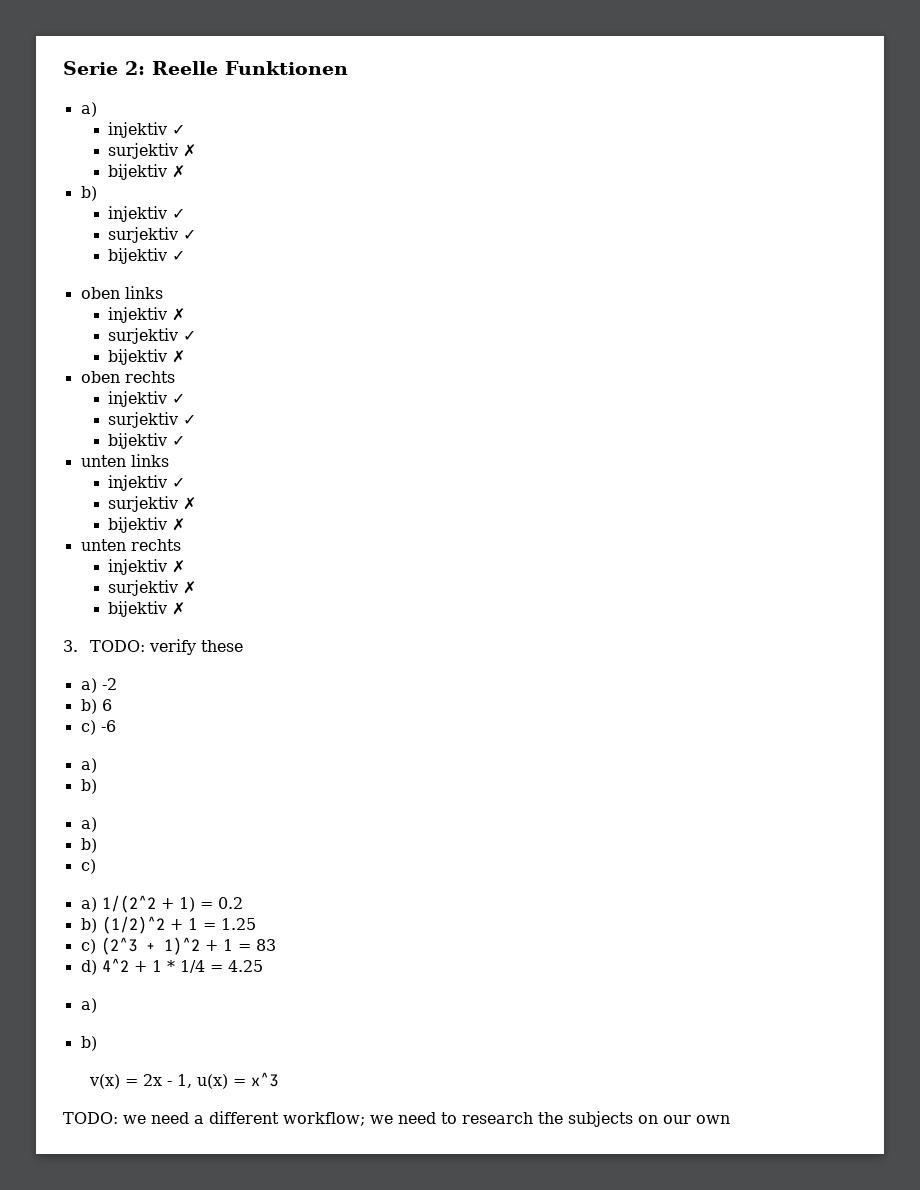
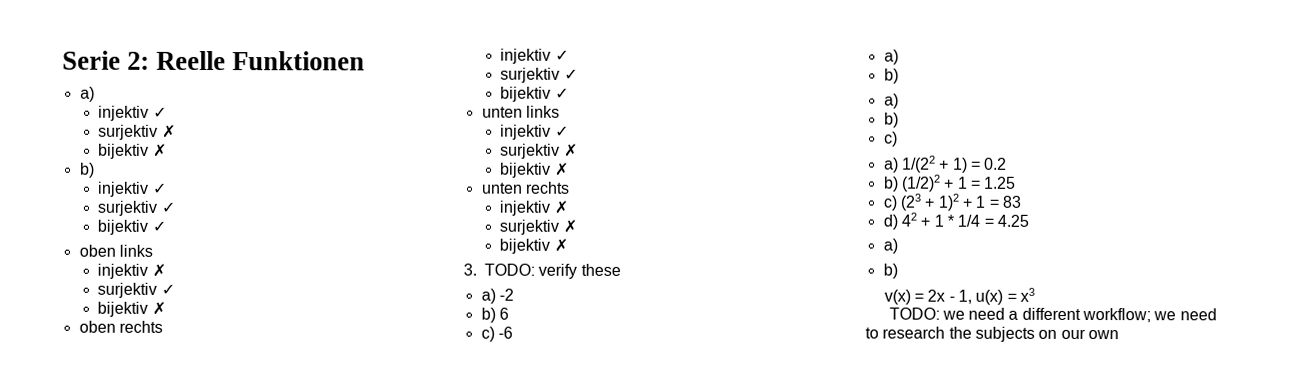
- a) 1/(2^2 + 1) = 0.2
+ a) 1/(22 + 1) = 0.2
- b) (1/2)^2 + 1 = 1.25
+ b) (1/2)2 + 1 = 1.25
- c) (2^3 + 1)^2 + 1 = 83
+ c) (23 + 1)2 + 1 = 83
- d) 4^2 + 1 * 1/4 = 4.25
+ d) 42 + 1 * 1/4 = 4.25
- v(x) = 2x - 1, u(x) = x^3
+ v(x) = 2x - 1, u(x) = x3

